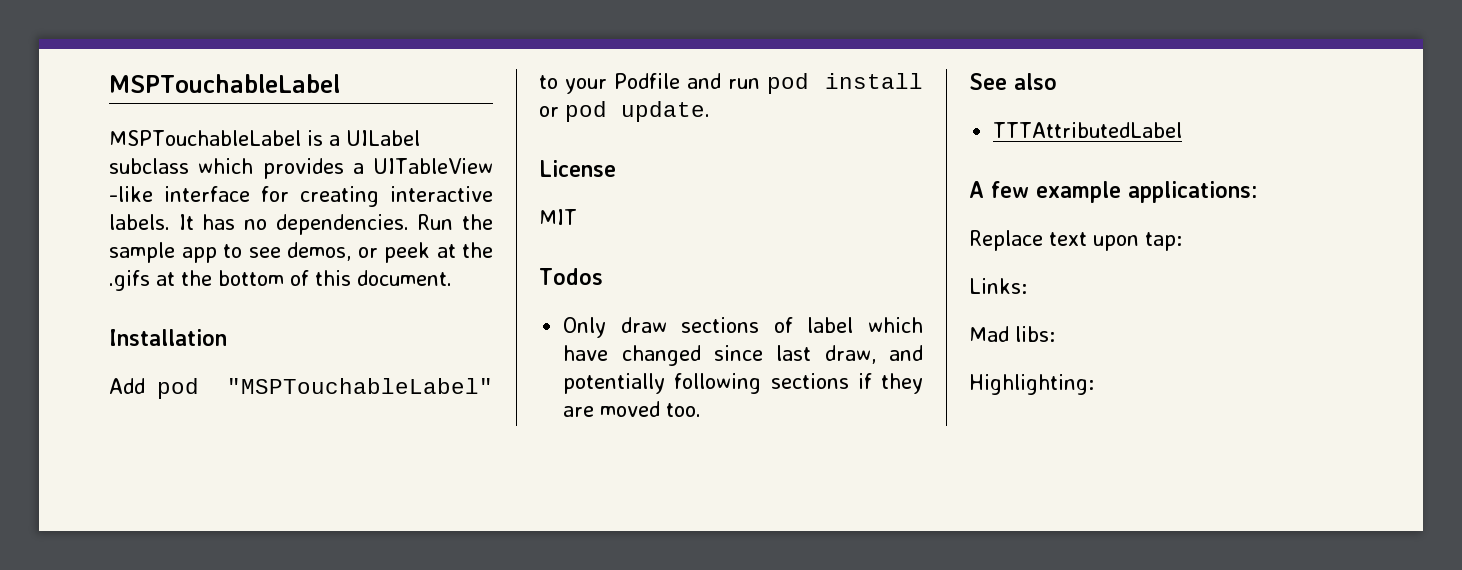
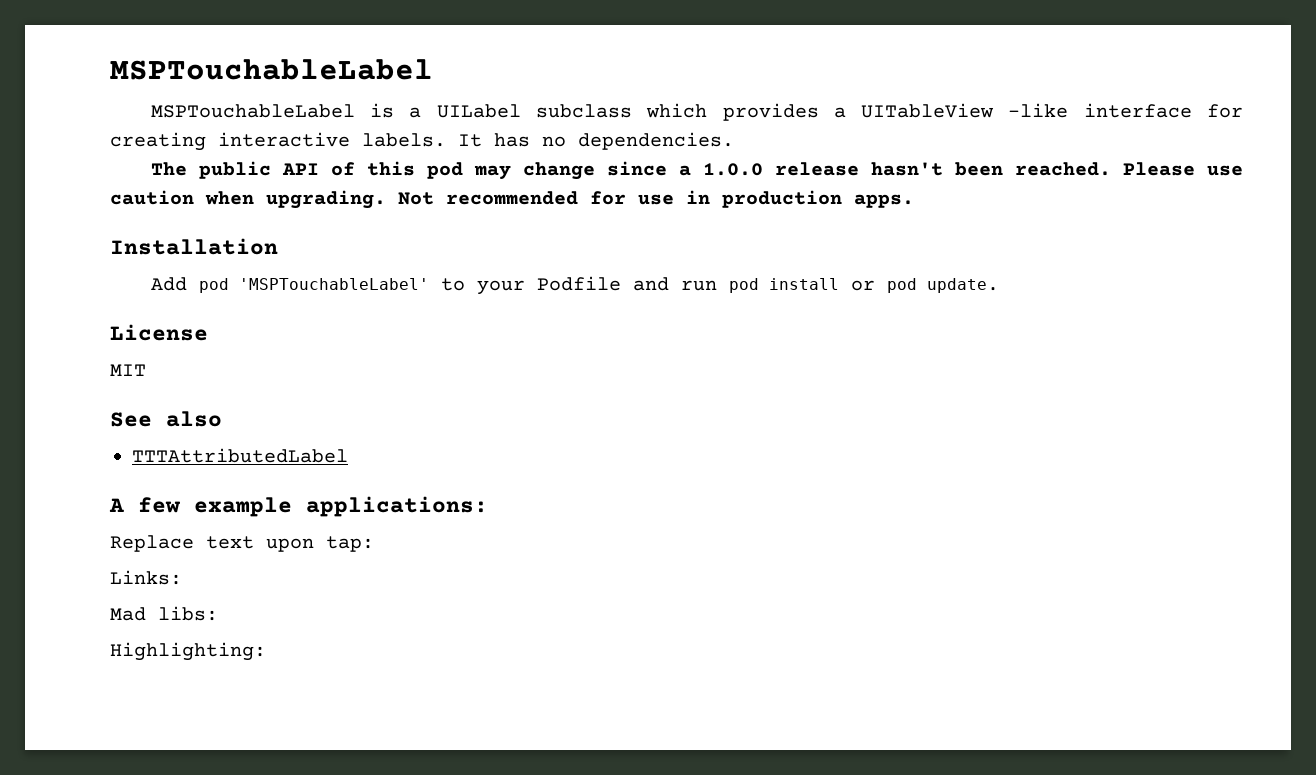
- It has no dependencies. Run the sample app to see demos, or peek at the .gifs at the bottom of this document.
+ It has no dependencies.
+ The public API of this pod may change since a 1.0.0 release hasn't been reached. Please use caution when upgrading. Not recommended for use in production apps.
- Add pod "MSPTouchableLabel" to your Podfile and run pod install or pod update.
+ Add pod 'MSPTouchableLabel' to your Podfile and run pod install or pod update.
- Todos
- Only draw sections of label which have changed since last draw, and potentially following sections if they are moved too.

